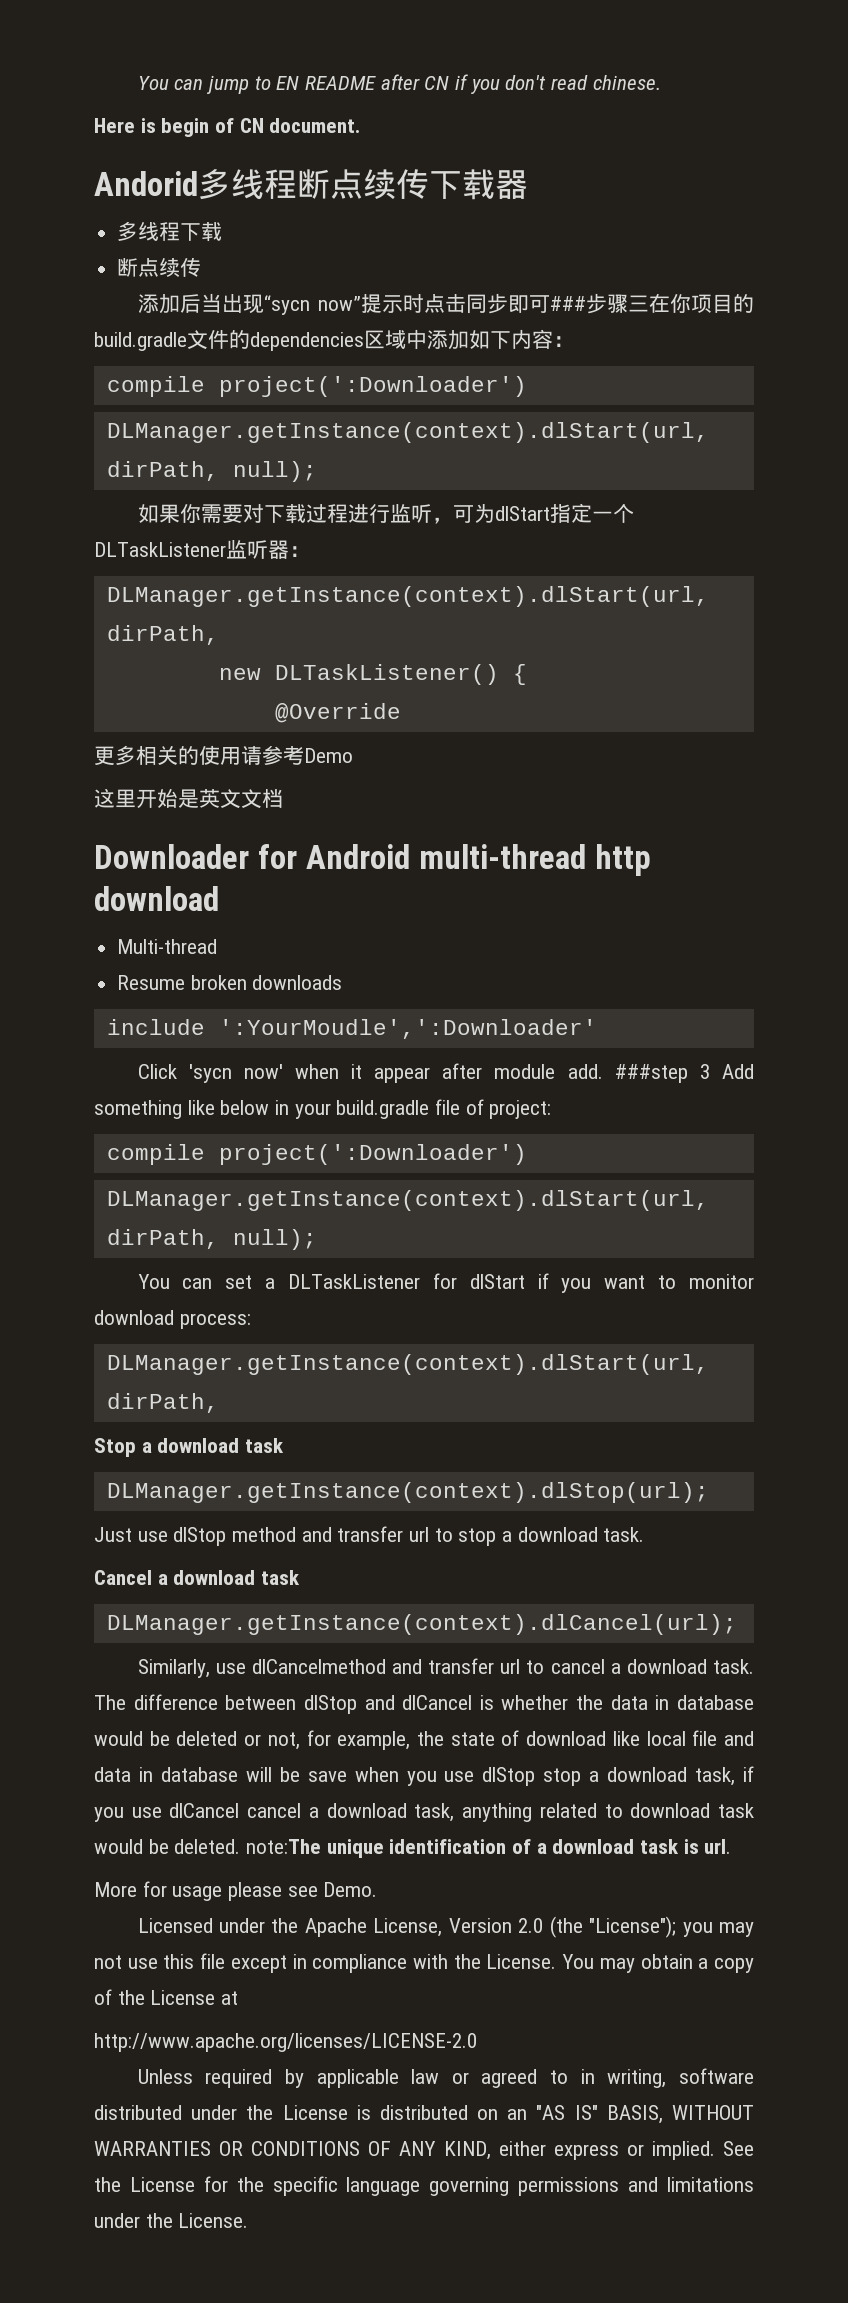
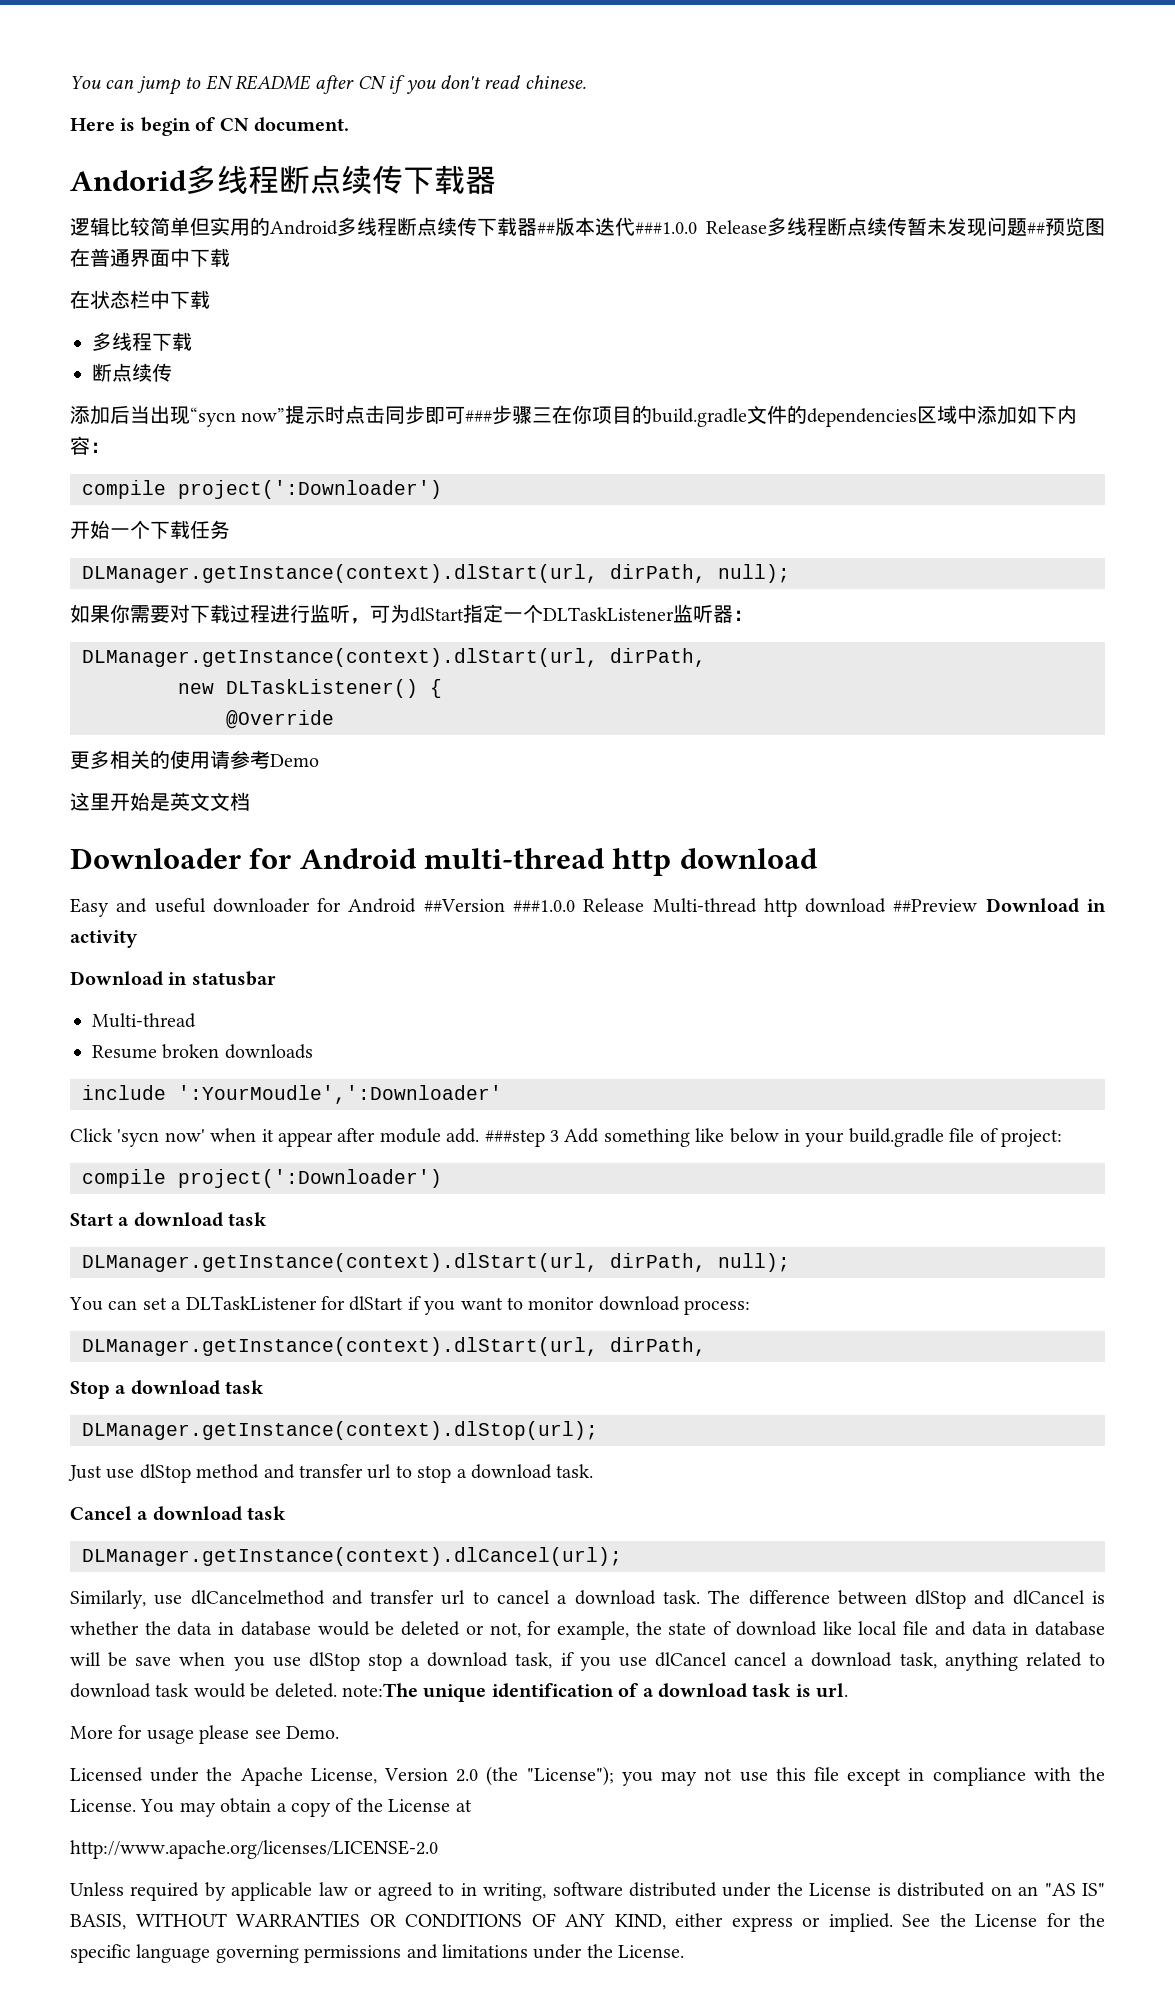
+ 逻辑比较简单但实用的Android多线程断点续传下载器##版本迭代###1.0.0 Release多线程断点续传暂未发现问题##预览图在普通界面中下载
+ 在状态栏中下载
+ 开始一个下载任务
+ Easy and useful downloader for Android ##Version ###1.0.0 Release Multi-thread http download ##Preview Download in activity
+ Download in statusbar
+ Start a download task

